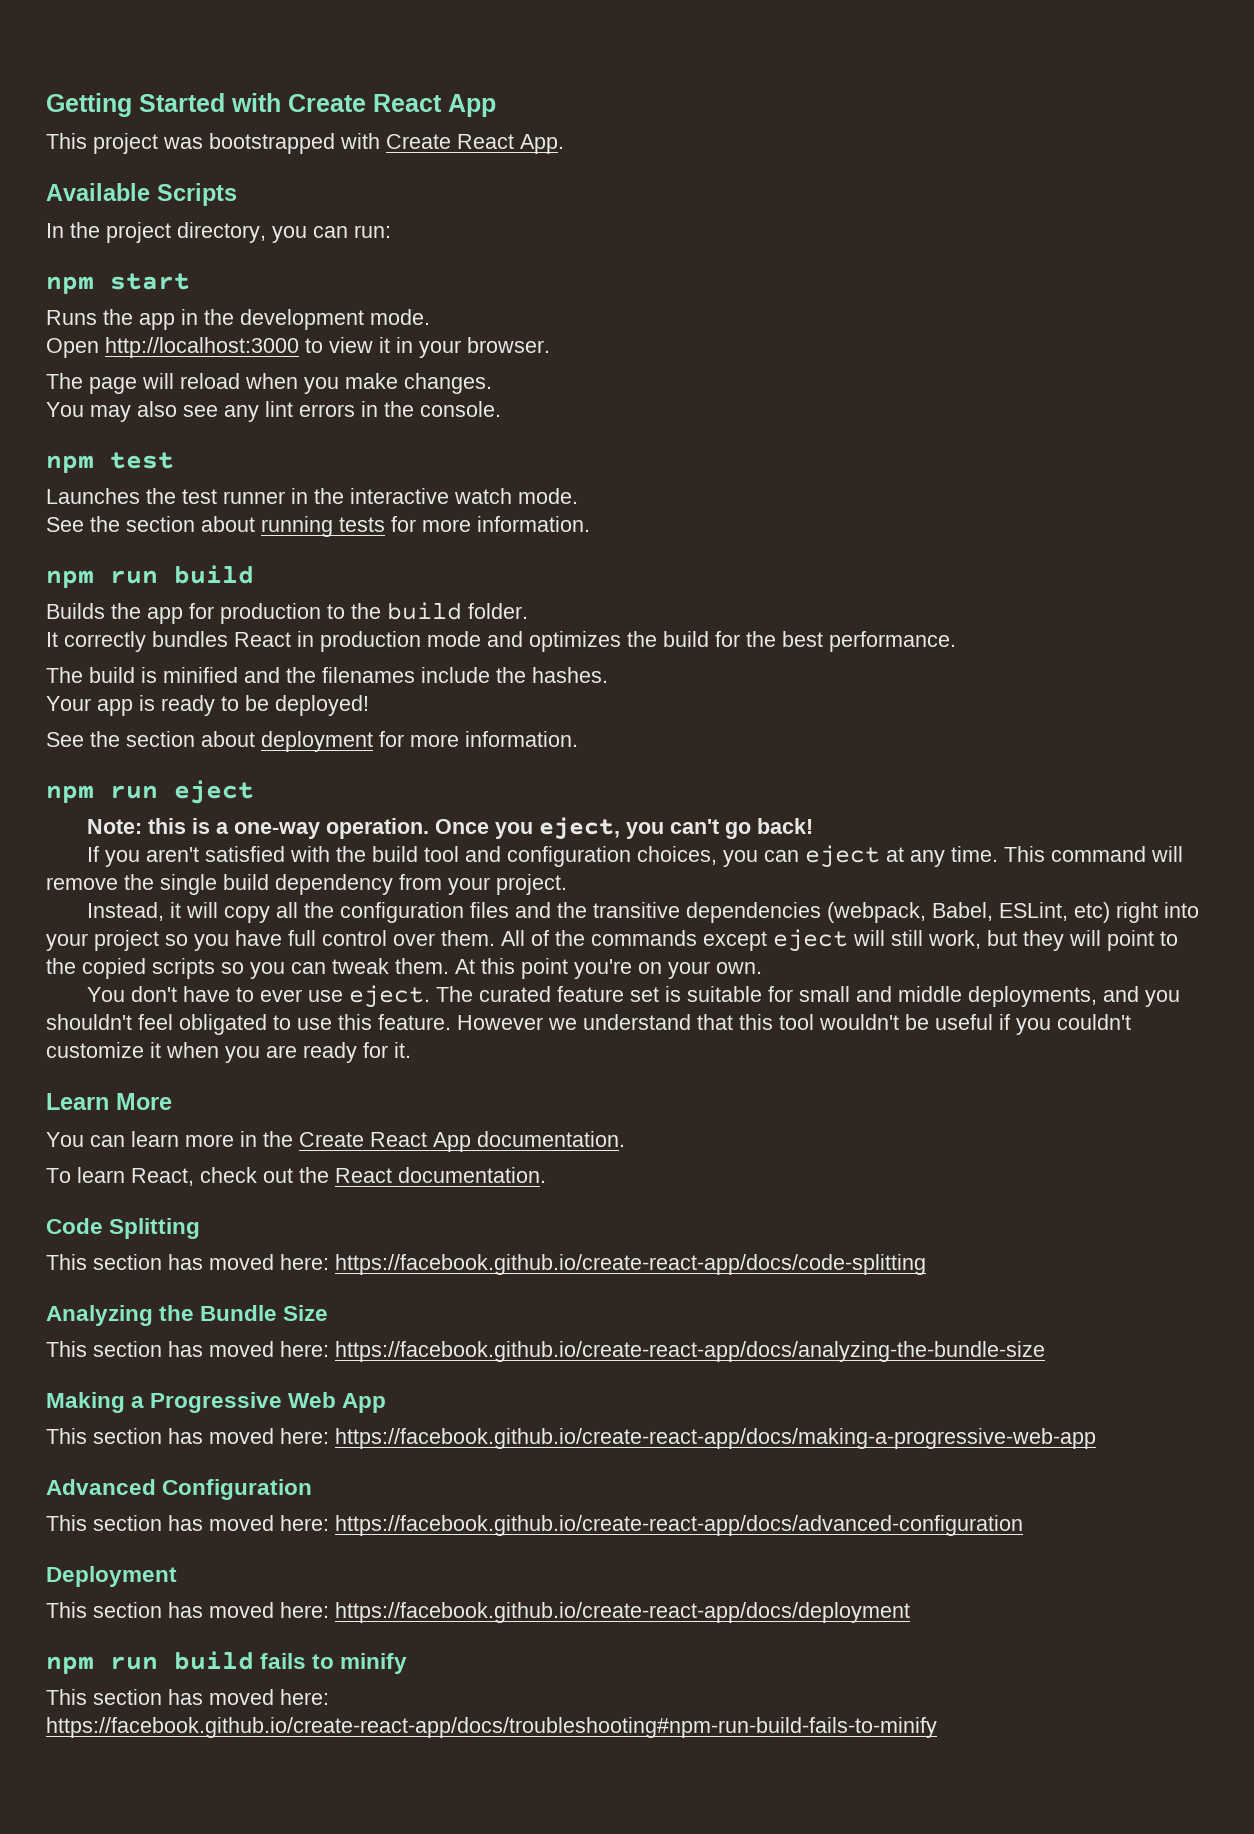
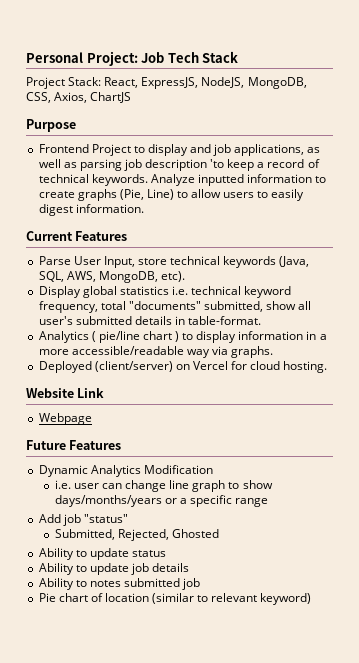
- Getting Started with Create React App
- This project was bootstrapped with Create React App.
- Available Scripts
- In the project directory, you can run:
- npm start
- Runs the app in the development mode.
- Open http://localhost:3000 to view it in your browser.
- The page will reload when you make changes.
- You may also see any lint errors in the console.
- npm test
- Launches the test runner in the interactive watch mode.
- See the section about running tests for more information.
- npm run build
- Builds the app for production to the build folder.
- It correctly bundles React in production mode and optimizes the build for the best performance.
- The build is minified and the filenames include the hashes.
- Your app is ready to be deployed!
- See the section about deployment for more information.
- npm run eject
- Note: this is a one-way operation. Once you eject, you can't go back!
- If you aren't satisfied with the build tool and configuration choices, you can eject at any time. This command will remove the single build dependency from your project.
- Instead, it will copy all the configuration files and the transitive dependencies (webpack, Babel, ESLint, etc) right into your project so you have full control over them. All of the commands except eject will still work, but they will point to the copied scripts so you can tweak them. At this point you're on your own.
- You don't have to ever use eject. The curated feature set is suitable for small and middle deployments, and you shouldn't feel obligated to use this feature. However we understand that this tool wouldn't be useful if you couldn't customize it when you are ready for it.
- Learn More
- You can learn more in the Create React App documentation.
- To learn React, check out the React documentation.
- Code Splitting
- This section has moved here: https://facebook.github.io/create-react-app/docs/code-splitting
- Analyzing the Bundle Size
- This section has moved here: https://facebook.github.io/create-react-app/docs/analyzing-the-bundle-size
- Making a Progressive Web App
- This section has moved here: https://facebook.github.io/create-react-app/docs/making-a-progressive-web-app
- Advanced Configuration
- This section has moved here: https://facebook.github.io/create-react-app/docs/advanced-configuration
- Deployment
- This section has moved here: https://facebook.github.io/create-react-app/docs/deployment
- npm run build fails to minify
- This section has moved here: https://facebook.github.io/create-react-app/docs/troubleshooting#npm-run-build-fails-to-minify
+ Personal Project: Job Tech Stack
+ Project Stack: React, ExpressJS, NodeJS, MongoDB, CSS, Axios, ChartJS
+ Purpose
+ Frontend Project to display and job applications, as well as parsing job description 'to keep a record of technical keywords. Analyze inputted information to create graphs (Pie, Line) to allow users to easily digest information.
+ Current Features
+ Parse User Input, store technical keywords (Java, SQL, AWS, MongoDB, etc).
+ Display global statistics i.e. technical keyword frequency, total "documents" submitted, show all user's submitted details in table-format.
+ Analytics ( pie/line chart ) to display information in a more accessible/readable way via graphs.
+ Deployed (client/server) on Vercel for cloud hosting.
+ Website Link
+ Webpage
+ Future Features
+ Dynamic Analytics Modification
+ i.e. user can change line graph to show days/months/years or a specific range
+ Add job "status"
+ Submitted, Rejected, Ghosted
+ Ability to update status
+ Ability to update job details
+ Ability to notes submitted job
+ Pie chart of location (similar to relevant keyword)

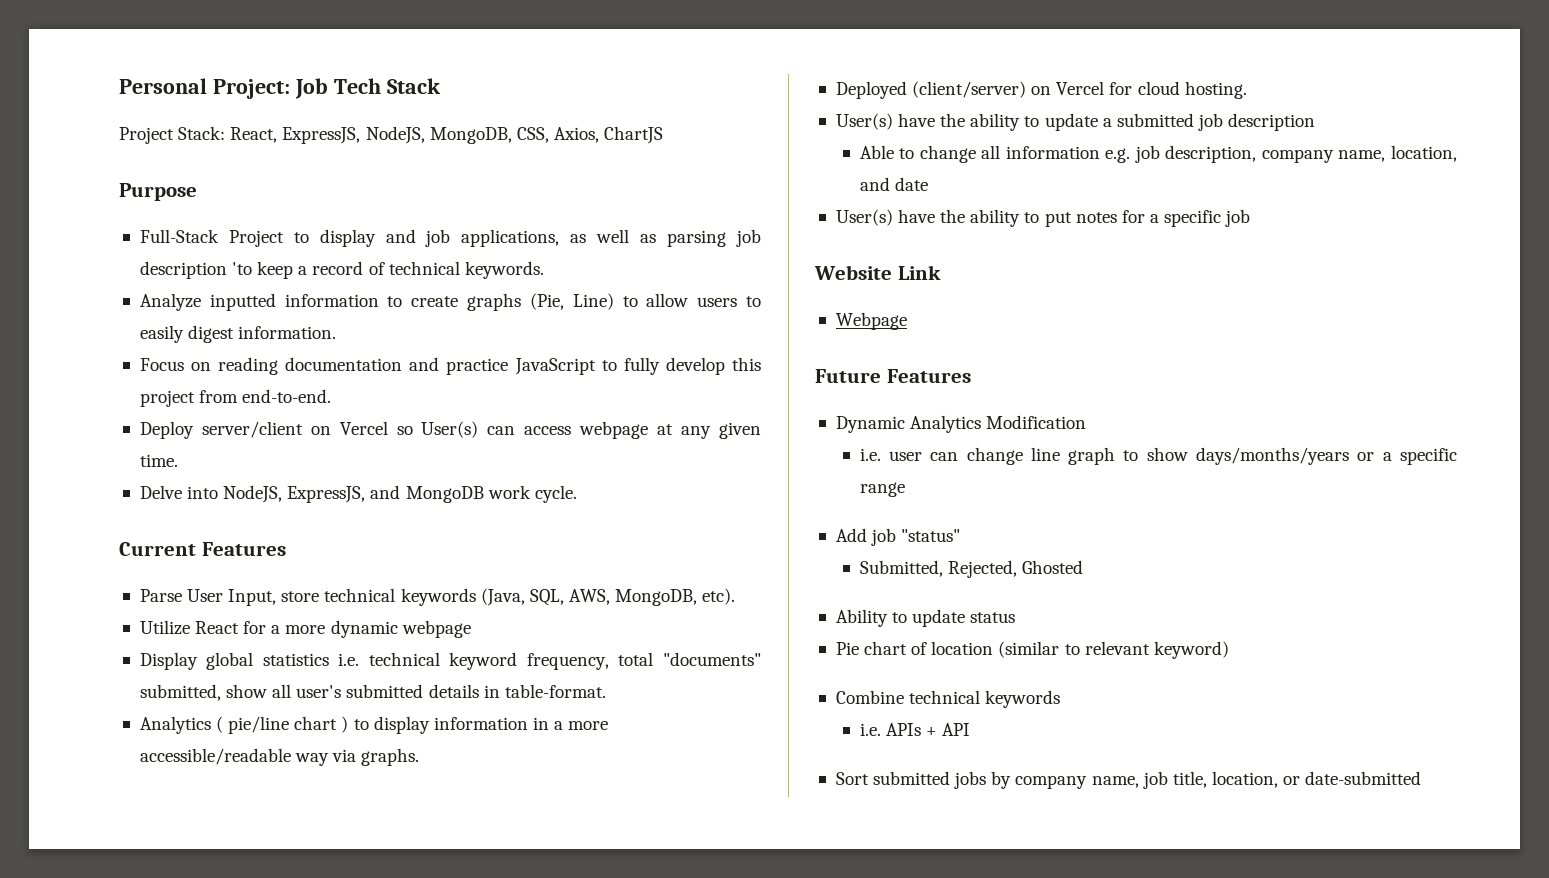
- Frontend Project to display and job applications, as well as parsing job description 'to keep a record of technical keywords. Analyze inputted information to create graphs (Pie, Line) to allow users to easily digest information.
+ Full-Stack Project to display and job applications, as well as parsing job description 'to keep a record of technical keywords.
+ Analyze inputted information to create graphs (Pie, Line) to allow users to easily digest information.
+ Focus on reading documentation and practice JavaScript to fully develop this project from end-to-end.
+ Deploy server/client on Vercel so User(s) can access webpage at any given time.
+ Delve into NodeJS, ExpressJS, and MongoDB work cycle.
+ Utilize React for a more dynamic webpage
+ User(s) have the ability to update a submitted job description
+ Able to change all information e.g. job description, company name, location, and date
+ User(s) have the ability to put notes for a specific job
- Ability to update job details
- Ability to notes submitted job
+ Combine technical keywords
+ i.e. APIs + API
+ Sort submitted jobs by company name, job title, location, or date-submitted

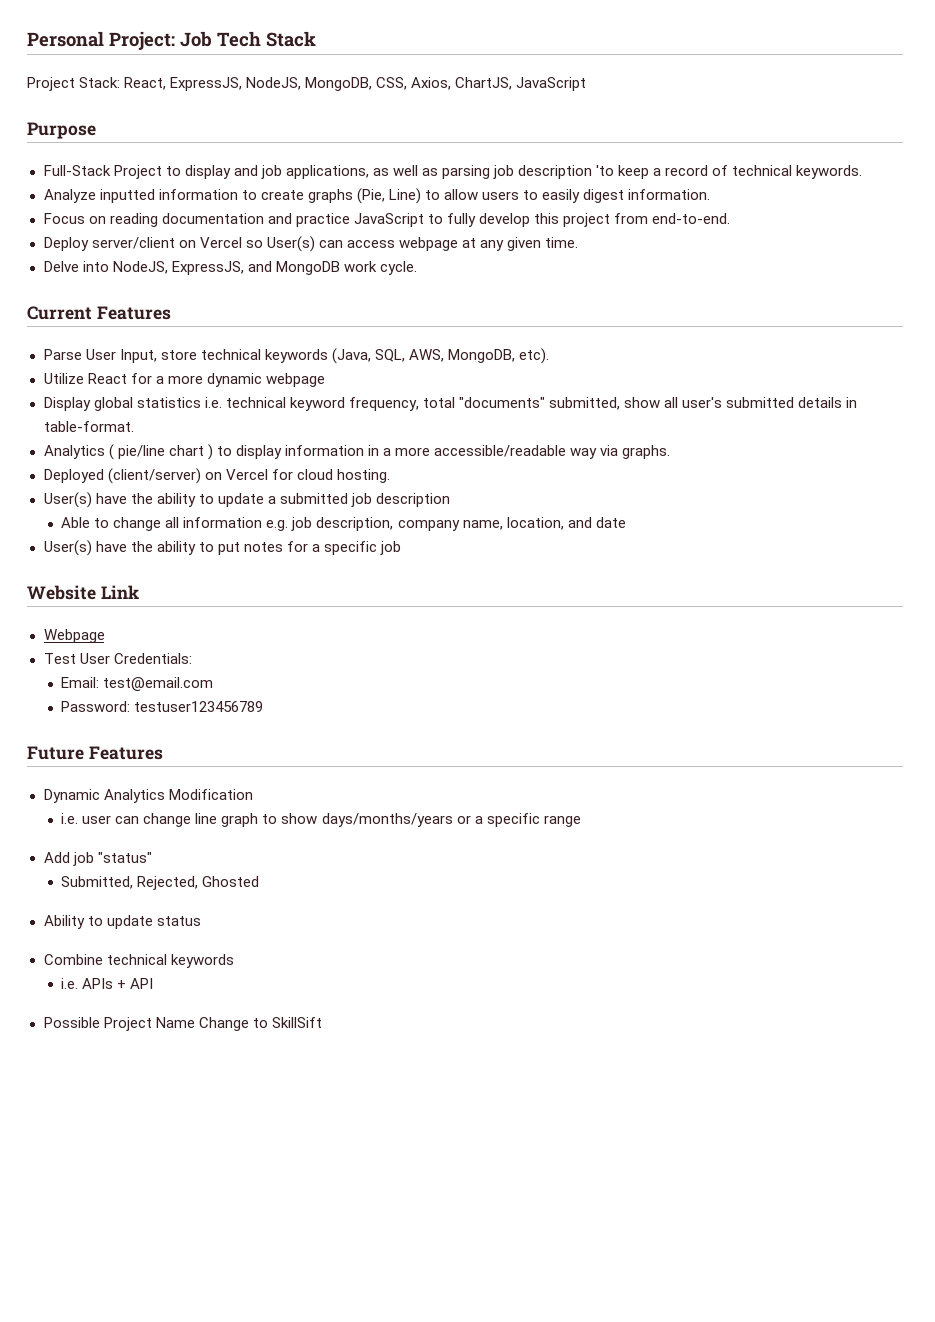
- Project Stack: React, ExpressJS, NodeJS, MongoDB, CSS, Axios, ChartJS
+ Project Stack: React, ExpressJS, NodeJS, MongoDB, CSS, Axios, ChartJS, JavaScript
+ Test User Credentials:
+ Email: test@email.com
+ Password: testuser123456789
- Pie chart of location (similar to relevant keyword)
- Sort submitted jobs by company name, job title, location, or date-submitted
+ Possible Project Name Change to SkillSift

